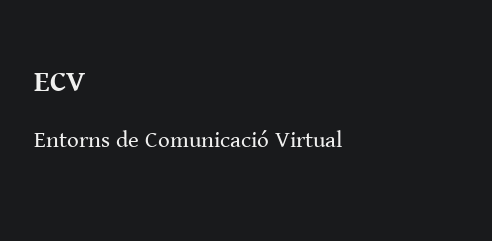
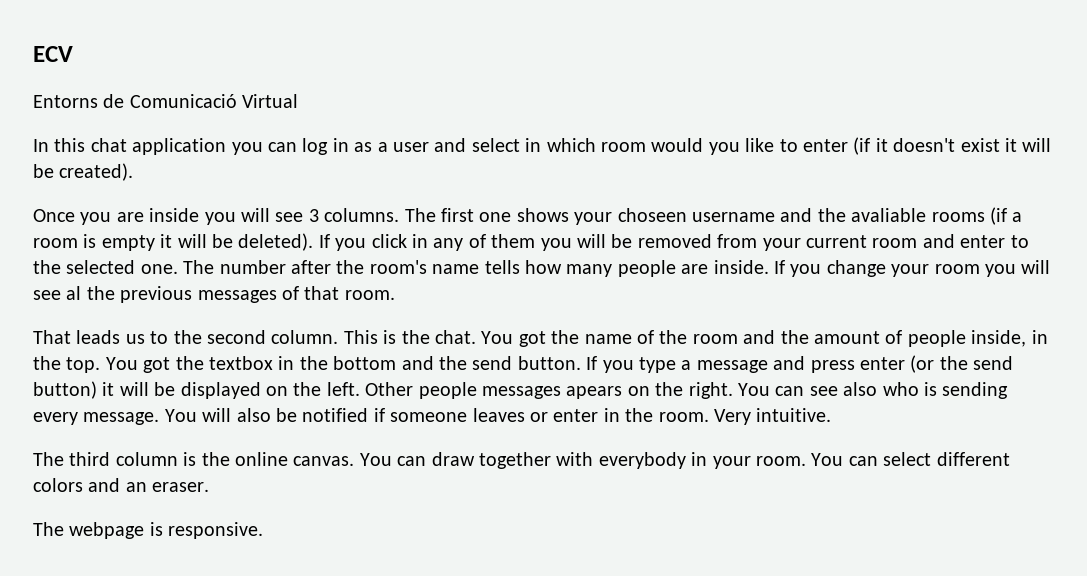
+ In this chat application you can log in as a user and select in which room would you like to enter (if it doesn't exist it will be created).
+ Once you are inside you will see 3 columns. The first one shows your choseen username and the avaliable rooms (if a room is empty it will be deleted). If you click in any of them you will be removed from your current room and enter to the selected one. The number after the room's name tells how many people are inside. If you change your room you will see al the previous messages of that room.
+ That leads us to the second column. This is the chat. You got the name of the room and the amount of people inside, in the top. You got the textbox in the bottom and the send button. If you type a message and press enter (or the send button) it will be displayed on the left. Other people messages apears on the right. You can see also who is sending every message. You will also be notified if someone leaves or enter in the room. Very intuitive.
+ The third column is the online canvas. You can draw together with everybody in your room. You can select different colors and an eraser.
+ The webpage is responsive.

